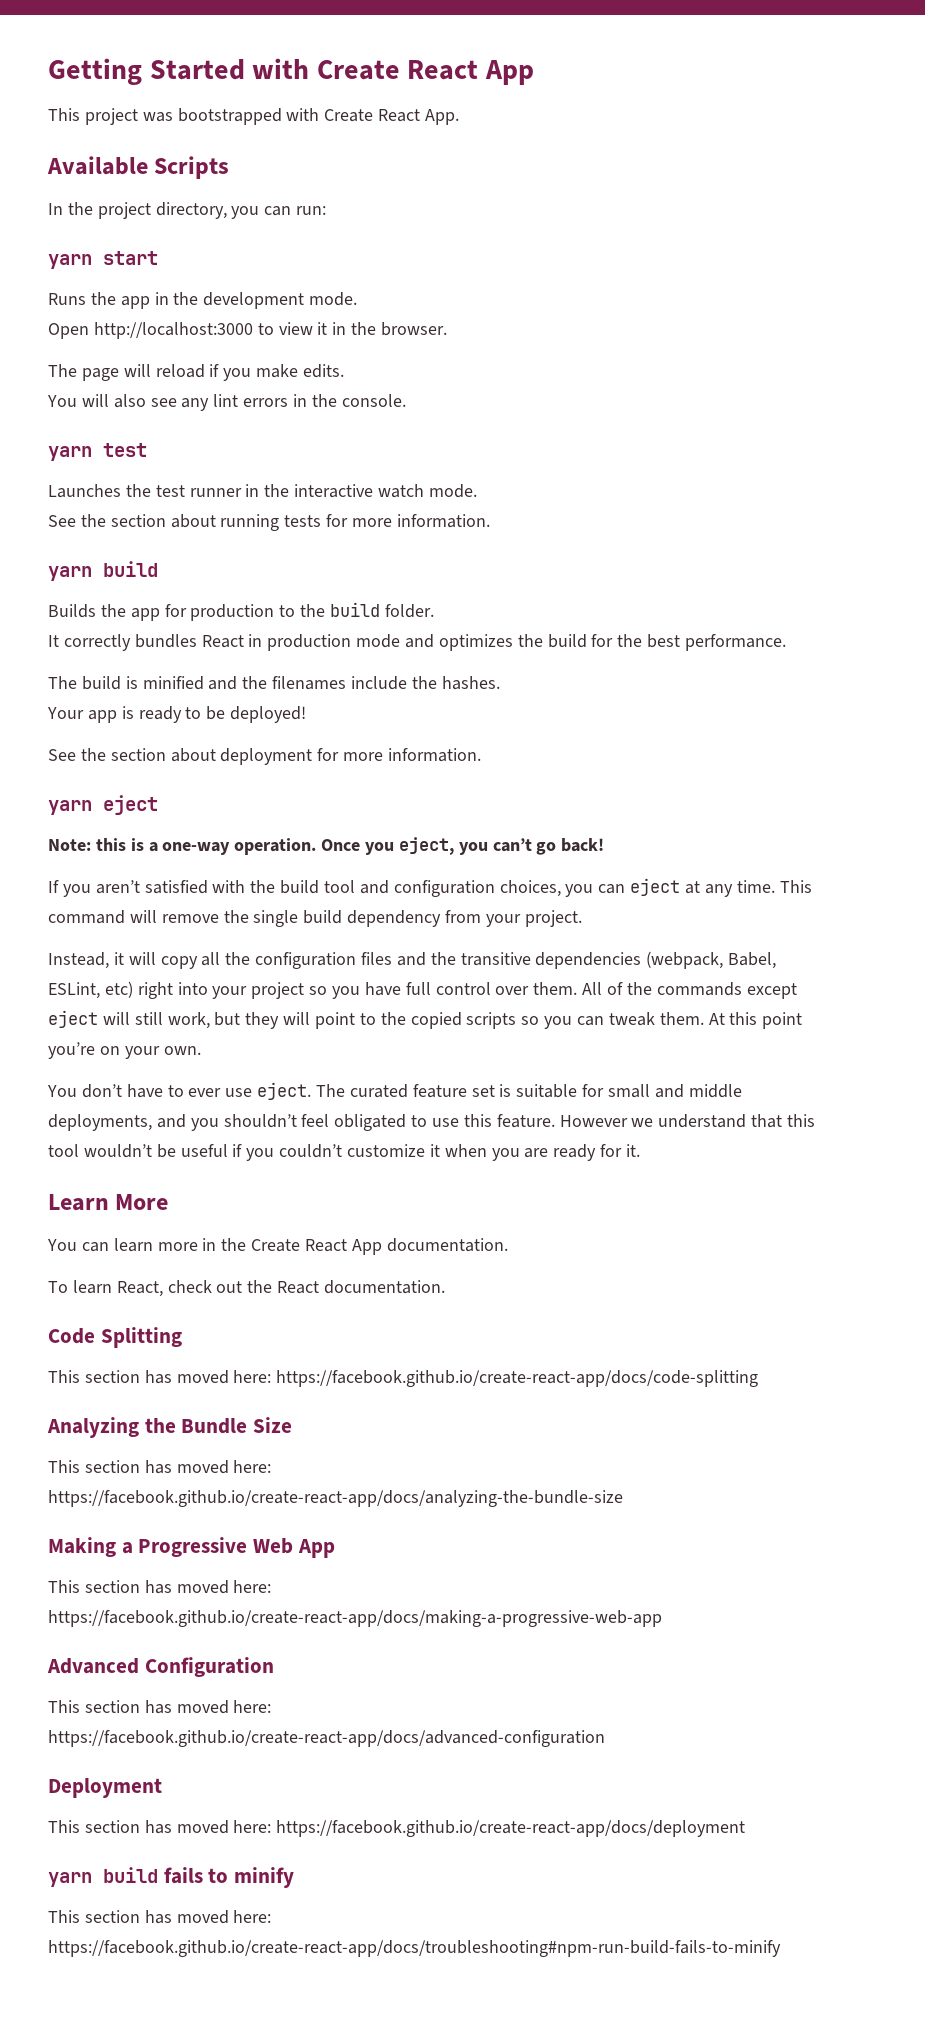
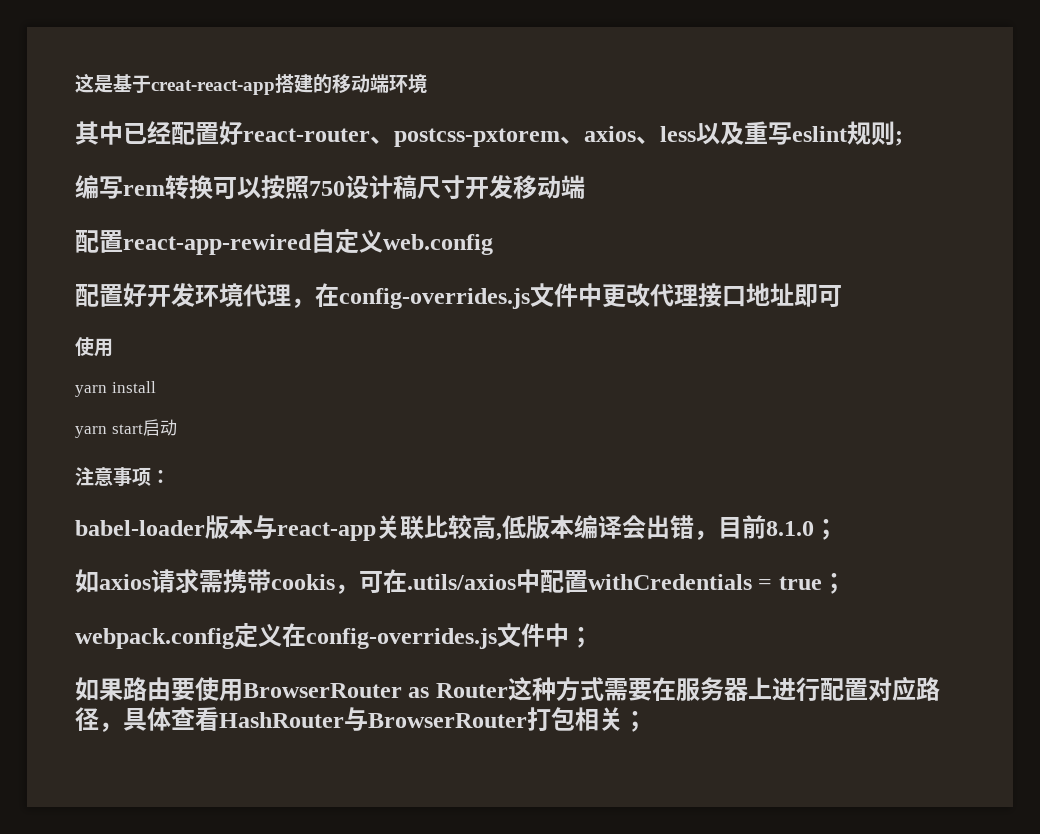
- Getting Started with Create React App
- This project was bootstrapped with Create React App.
- Available Scripts
- In the project directory, you can run:
- yarn start
- Runs the app in the development mode.
- Open http://localhost:3000 to view it in the browser.
- The page will reload if you make edits.
- You will also see any lint errors in the console.
- yarn test
- Launches the test runner in the interactive watch mode.
- See the section about running tests for more information.
- yarn build
- Builds the app for production to the build folder.
- It correctly bundles React in production mode and optimizes the build for the best performance.
- The build is minified and the filenames include the hashes.
- Your app is ready to be deployed!
- See the section about deployment for more information.
- yarn eject
- Note: this is a one-way operation. Once you eject, you can’t go back!
- If you aren’t satisfied with the build tool and configuration choices, you can eject at any time. This command will remove the single build dependency from your project.
- Instead, it will copy all the configuration files and the transitive dependencies (webpack, Babel, ESLint, etc) right into your project so you have full control over them. All of the commands except eject will still work, but they will point to the copied scripts so you can tweak them. At this point you’re on your own.
- You don’t have to ever use eject. The curated feature set is suitable for small and middle deployments, and you shouldn’t feel obligated to use this feature. However we understand that this tool wouldn’t be useful if you couldn’t customize it when you are ready for it.
- Learn More
- You can learn more in the Create React App documentation.
- To learn React, check out the React documentation.
- Code Splitting
- This section has moved here: https://facebook.github.io/create-react-app/docs/code-splitting
- Analyzing the Bundle Size
- This section has moved here: https://facebook.github.io/create-react-app/docs/analyzing-the-bundle-size
- Making a Progressive Web App
- This section has moved here: https://facebook.github.io/create-react-app/docs/making-a-progressive-web-app
- Advanced Configuration
- This section has moved here: https://facebook.github.io/create-react-app/docs/advanced-configuration
- Deployment
- This section has moved here: https://facebook.github.io/create-react-app/docs/deployment
- yarn build fails to minify
- This section has moved here: https://facebook.github.io/create-react-app/docs/troubleshooting#npm-run-build-fails-to-minify
+ 这是基于creat-react-app搭建的移动端环境
+ 其中已经配置好react-router、postcss-pxtorem、axios、less以及重写eslint规则;
+ 编写rem转换可以按照750设计稿尺寸开发移动端
+ 配置react-app-rewired自定义web.config
+ 配置好开发环境代理，在config-overrides.js文件中更改代理接口地址即可
+ 使用
+ yarn install
+ yarn start启动
+ 注意事项：
+ babel-loader版本与react-app关联比较高,低版本编译会出错，目前8.1.0；
+ 如axios请求需携带cookis，可在.utils/axios中配置withCredentials = true；
+ webpack.config定义在config-overrides.js文件中；
+ 如果路由要使用BrowserRouter as Router这种方式需要在服务器上进行配置对应路径，具体查看HashRouter与BrowserRouter打包相关；

